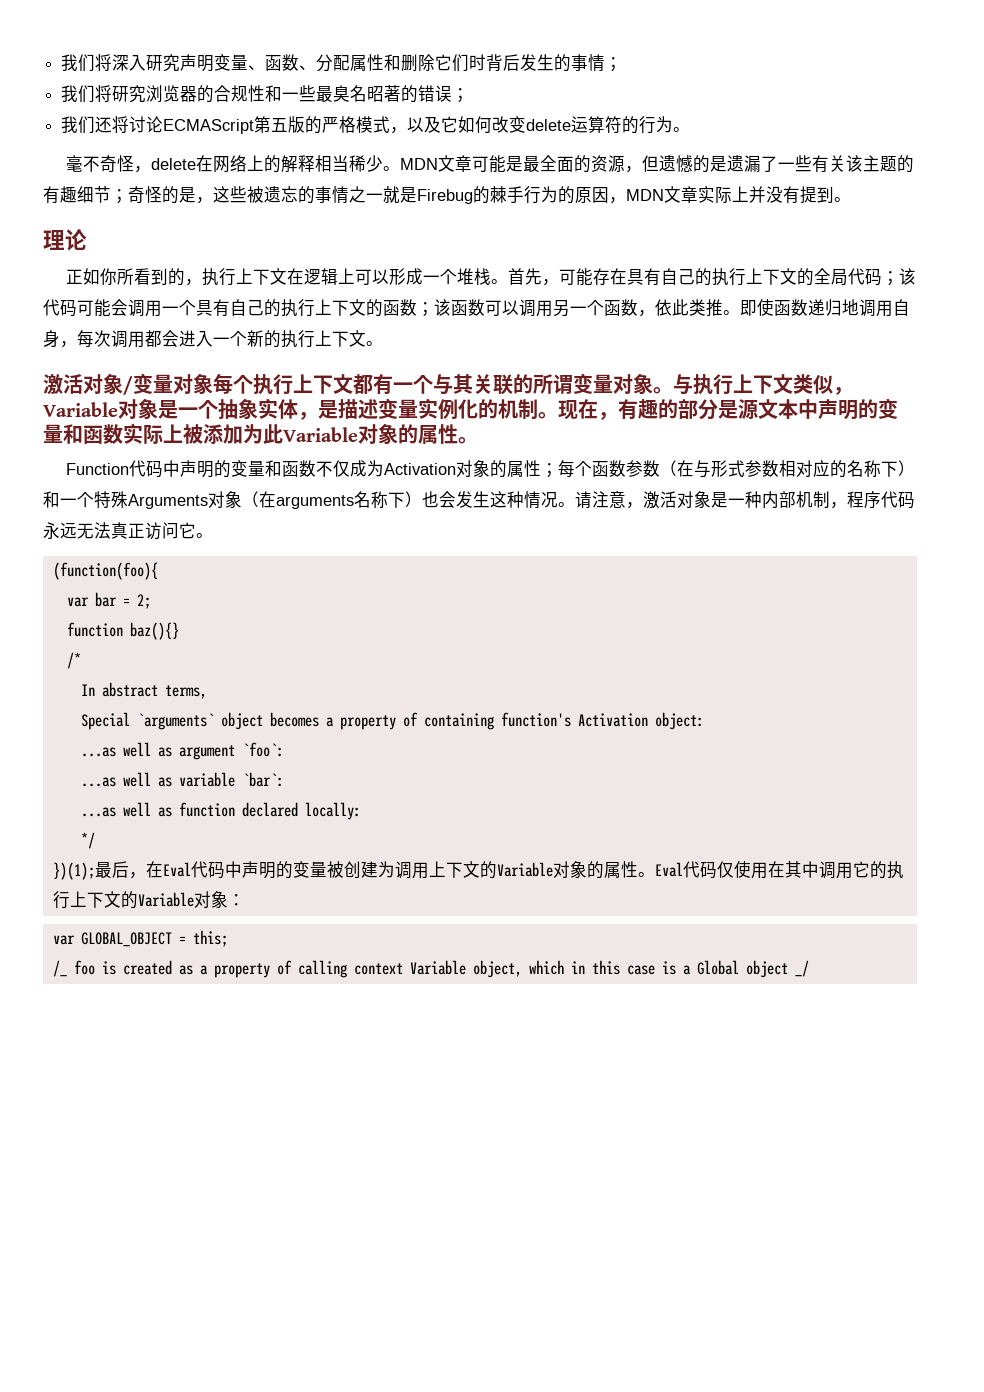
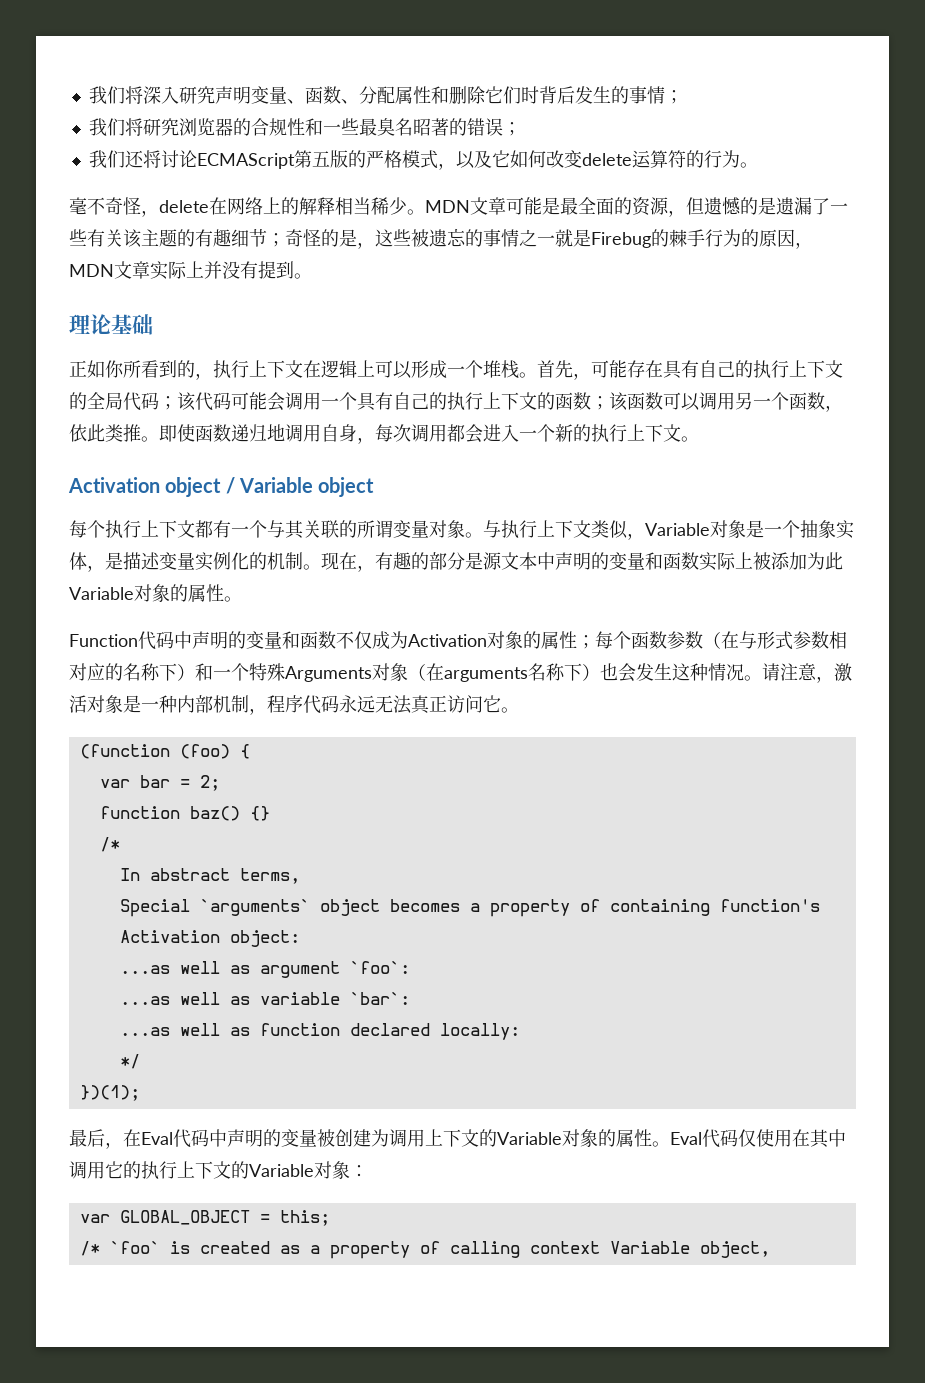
- 理论
+ 理论基础
- 激活对象/变量对象每个执行上下文都有一个与其关联的所谓变量对象。
+ Activation object / Variable object
+ 每个执行上下文都有一个与其关联的所谓变量对象。
- (function(foo){
+ (function (foo) {
- function baz(){}
+ function baz() {}
- })(1);最后，在Eval代码中声明的变量被创建为调用上下文的Variable对象的属性。
+ })(1);
+ 最后，在Eval代码中声明的变量被创建为调用上下文的Variable对象的属性。
- /_ foo is created as a property of calling context Variable object, which in this case is a Global object _/
+ /* `foo` is created as a property of calling context Variable object,

